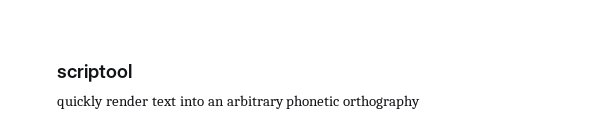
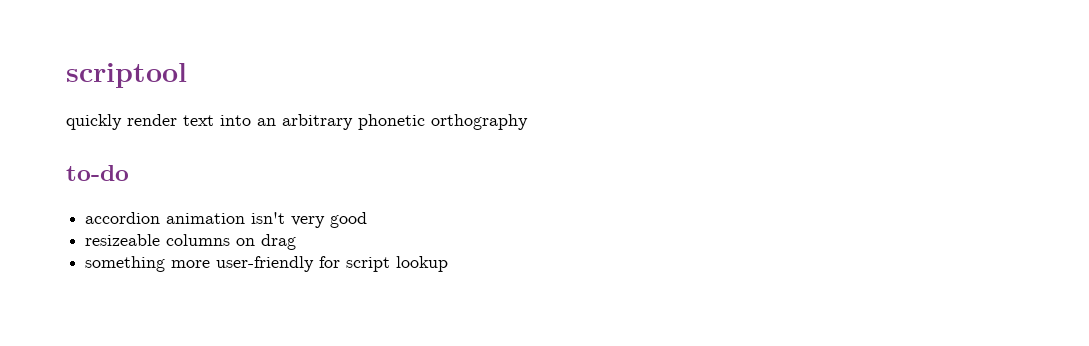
+ to-do
+ accordion animation isn't very good
+ resizeable columns on drag
+ something more user-friendly for script lookup

